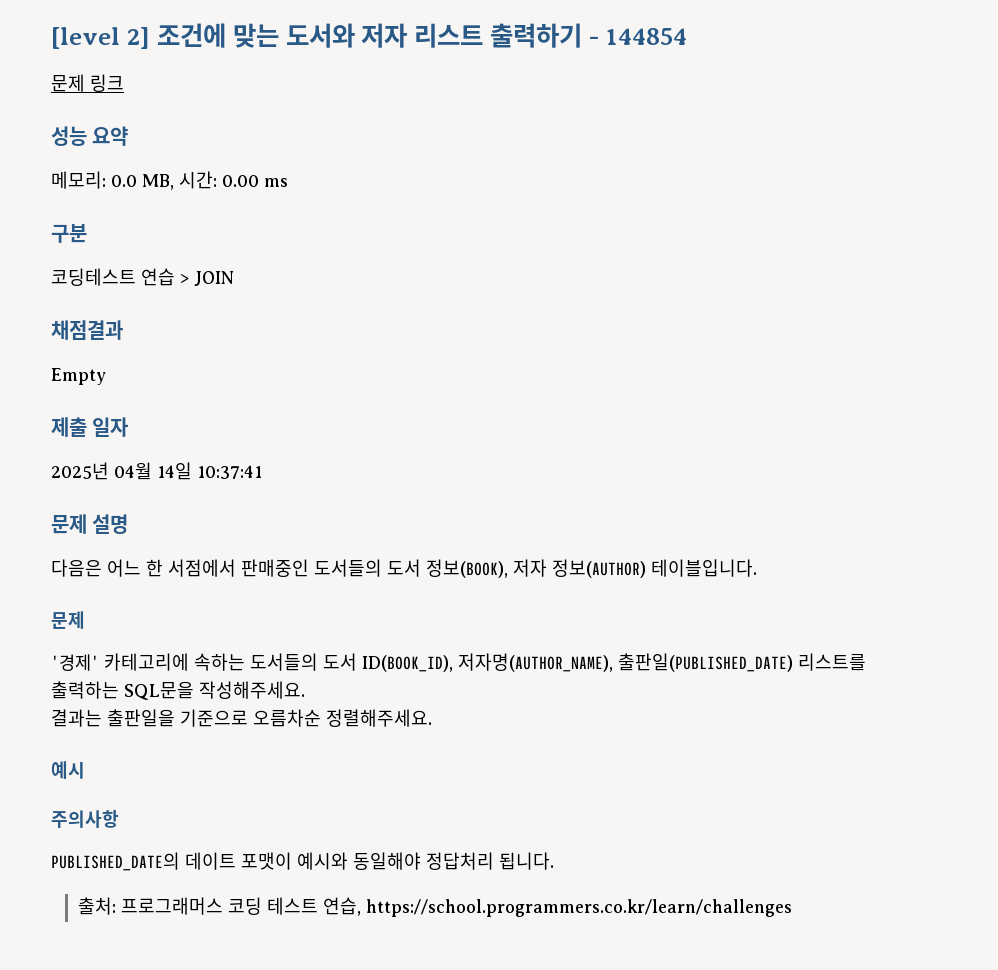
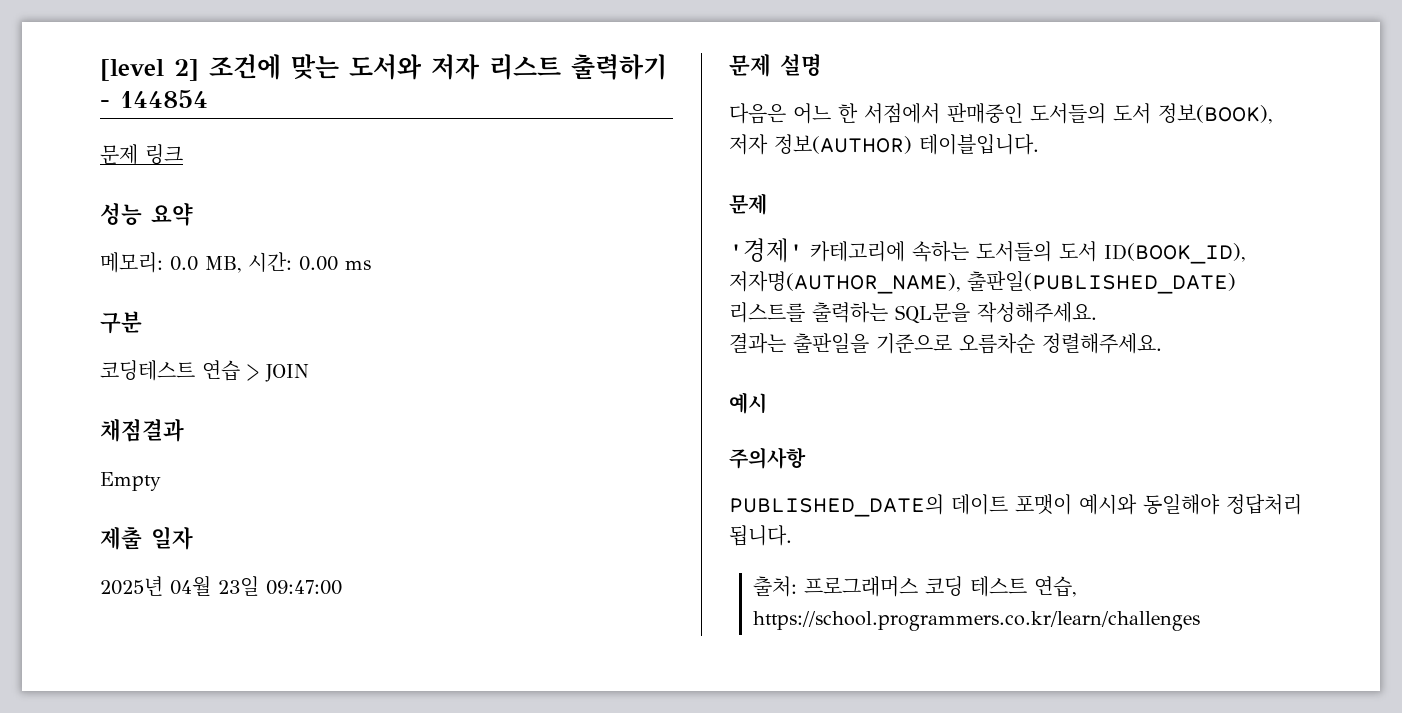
- 2025년 04월 14일 10:37:41
+ 2025년 04월 23일 09:47:00

